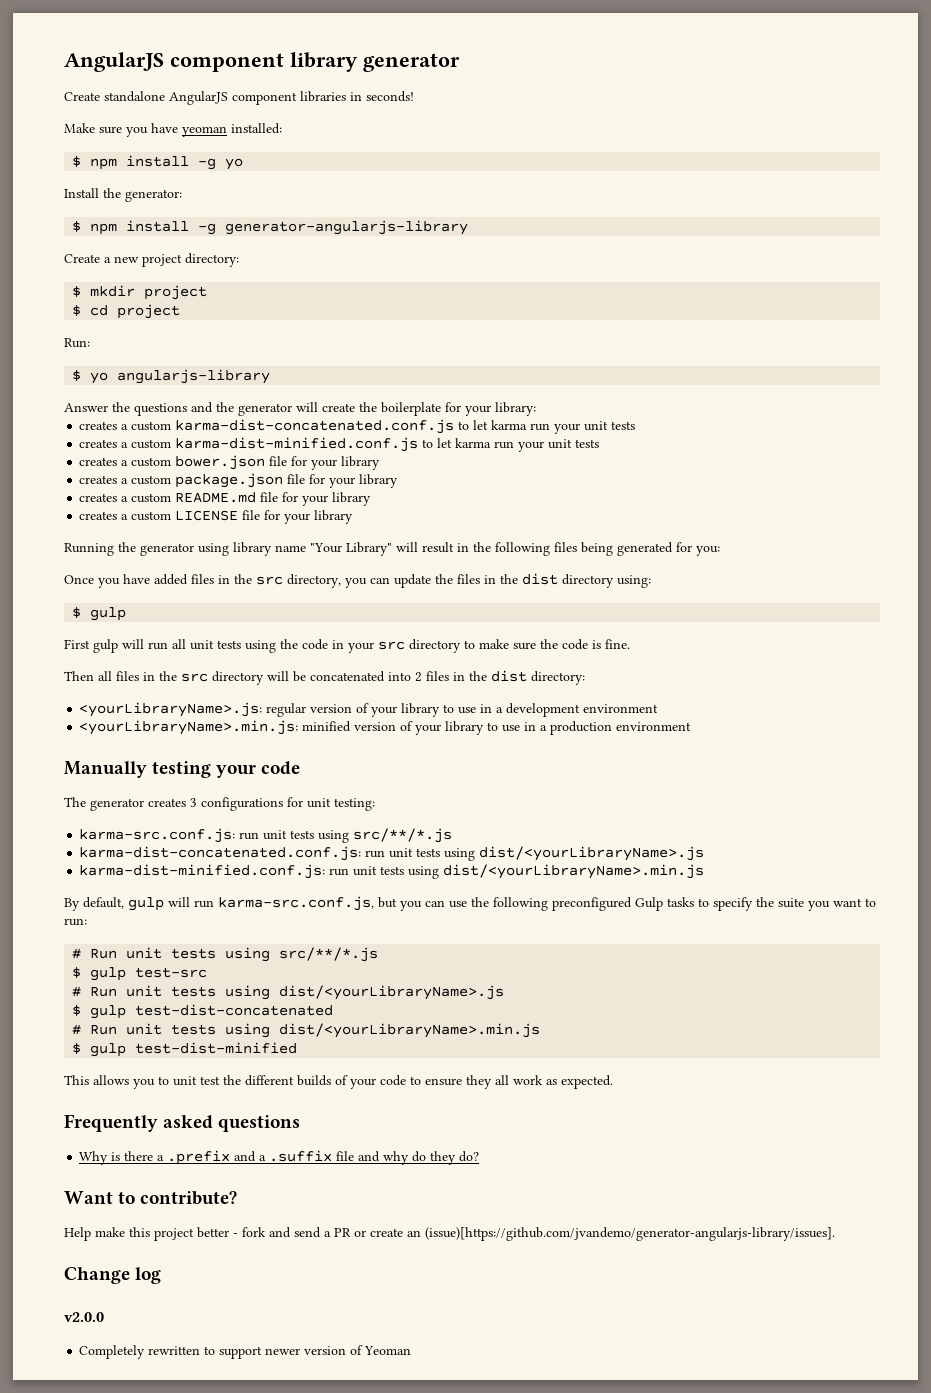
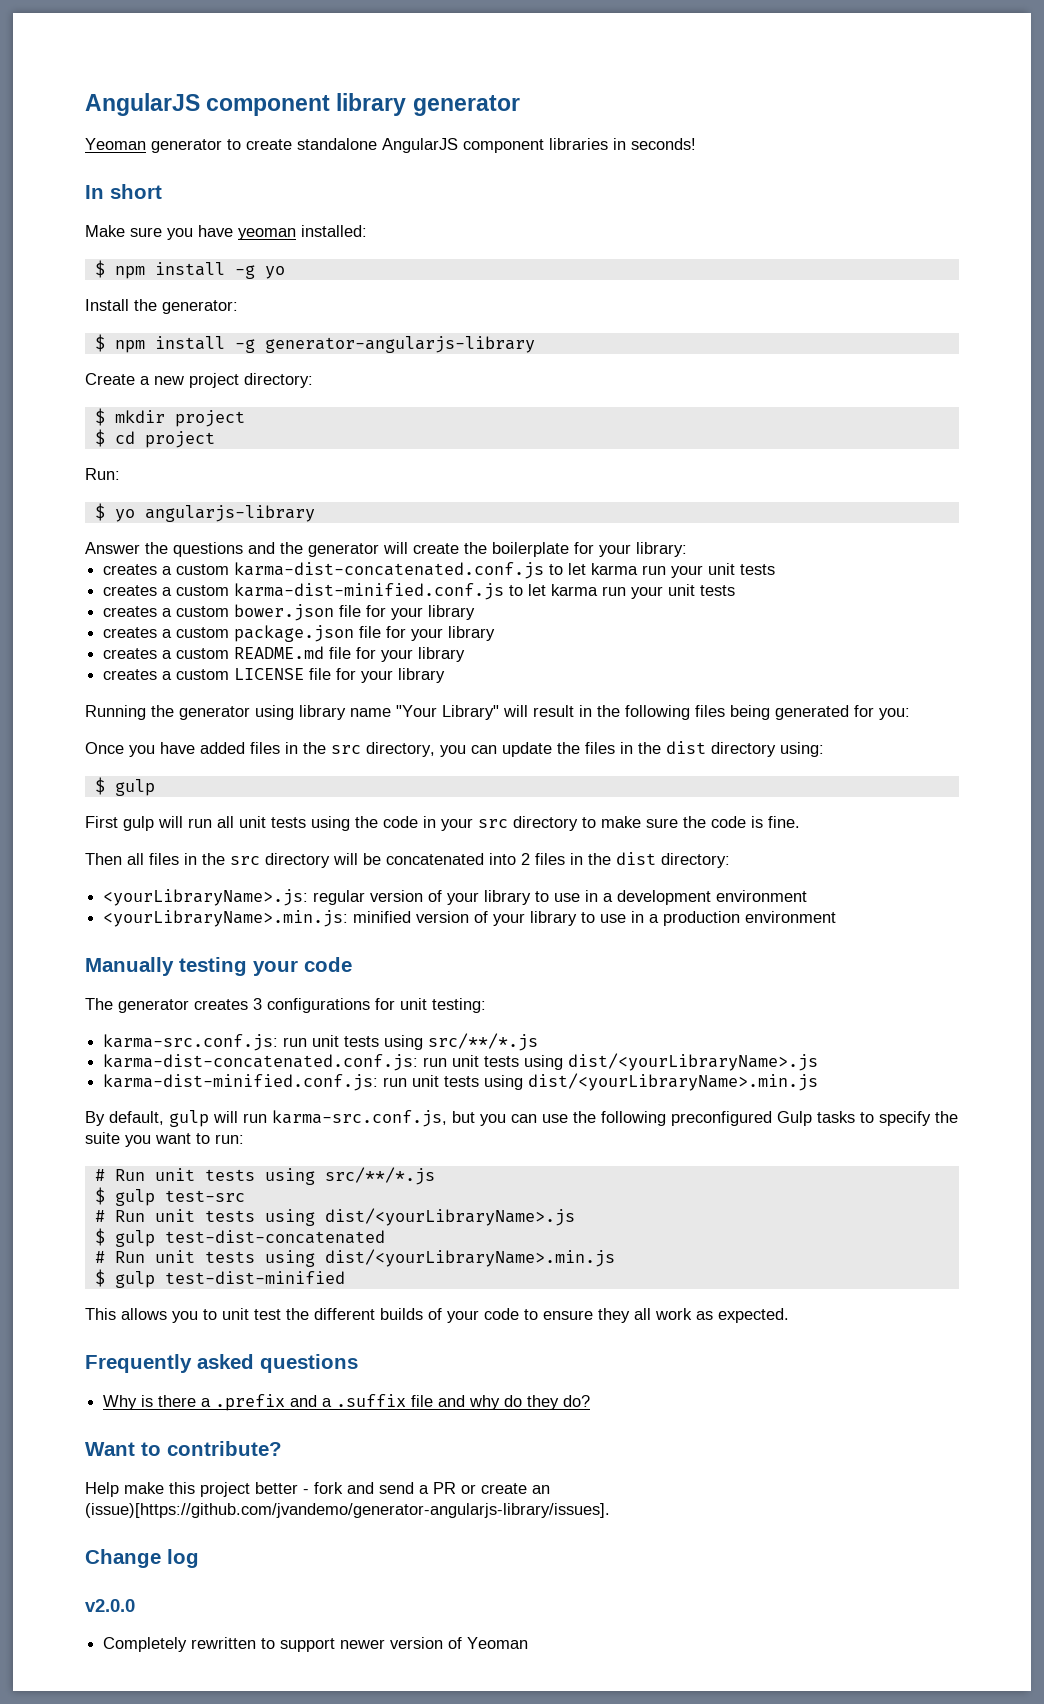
- Create standalone AngularJS component libraries in seconds!
+ Yeoman generator to create standalone AngularJS component libraries in seconds!
+ In short

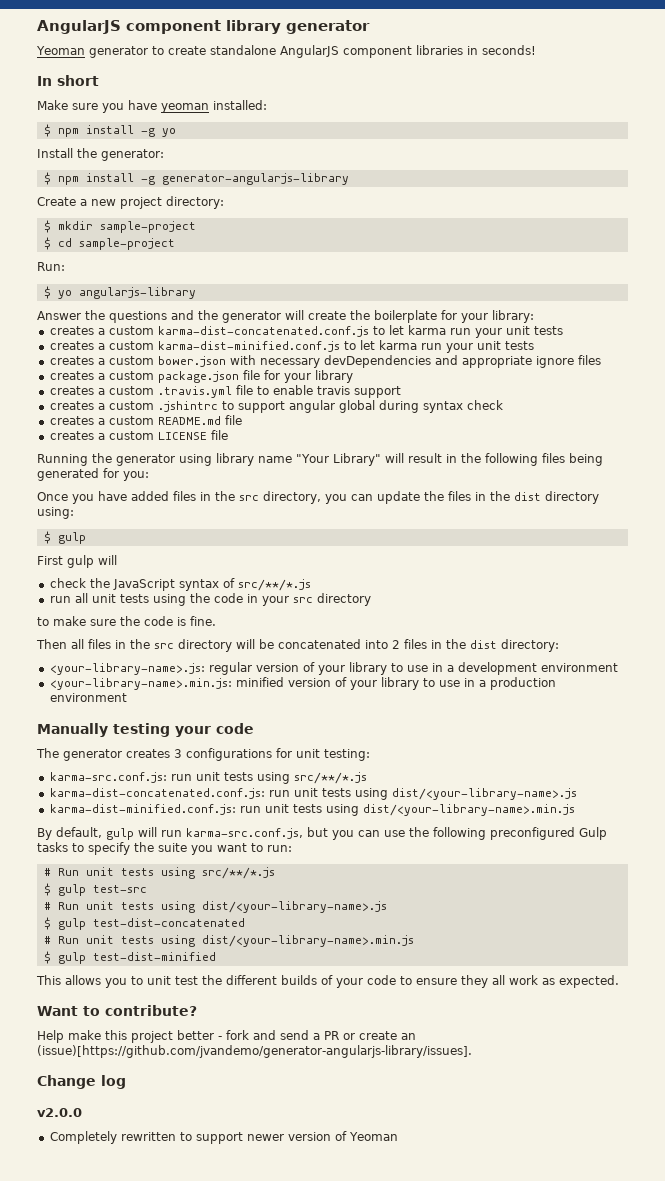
- $ mkdir project
+ $ mkdir sample-project
- $ cd project
+ $ cd sample-project
- creates a custom bower.json file for your library
+ creates a custom bower.json with necessary devDependencies and appropriate ignore files
+ creates a custom .travis.yml file to enable travis support
+ creates a custom .jshintrc to support angular global during syntax check
- creates a custom README.md file for your library
+ creates a custom README.md file
- creates a custom LICENSE file for your library
+ creates a custom LICENSE file
- First gulp will run all unit tests using the code in your src directory to make sure the code is fine.
+ First gulp will
+ check the JavaScript syntax of src/**/*.js
+ run all unit tests using the code in your src directory
+ to make sure the code is fine.
- <yourLibraryName>.js: regular version of your library to use in a development environment
+ <your-library-name>.js: regular version of your library to use in a development environment
- <yourLibraryName>.min.js: minified version of your library to use in a production environment
+ <your-library-name>.min.js: minified version of your library to use in a production environment
- karma-dist-concatenated.conf.js: run unit tests using dist/<yourLibraryName>.js
+ karma-dist-concatenated.conf.js: run unit tests using dist/<your-library-name>.js
- karma-dist-minified.conf.js: run unit tests using dist/<yourLibraryName>.min.js
+ karma-dist-minified.conf.js: run unit tests using dist/<your-library-name>.min.js
- # Run unit tests using dist/<yourLibraryName>.js
+ # Run unit tests using dist/<your-library-name>.js
- # Run unit tests using dist/<yourLibraryName>.min.js
+ # Run unit tests using dist/<your-library-name>.min.js
- Frequently asked questions
- Why is there a .prefix and a .suffix file and why do they do?

